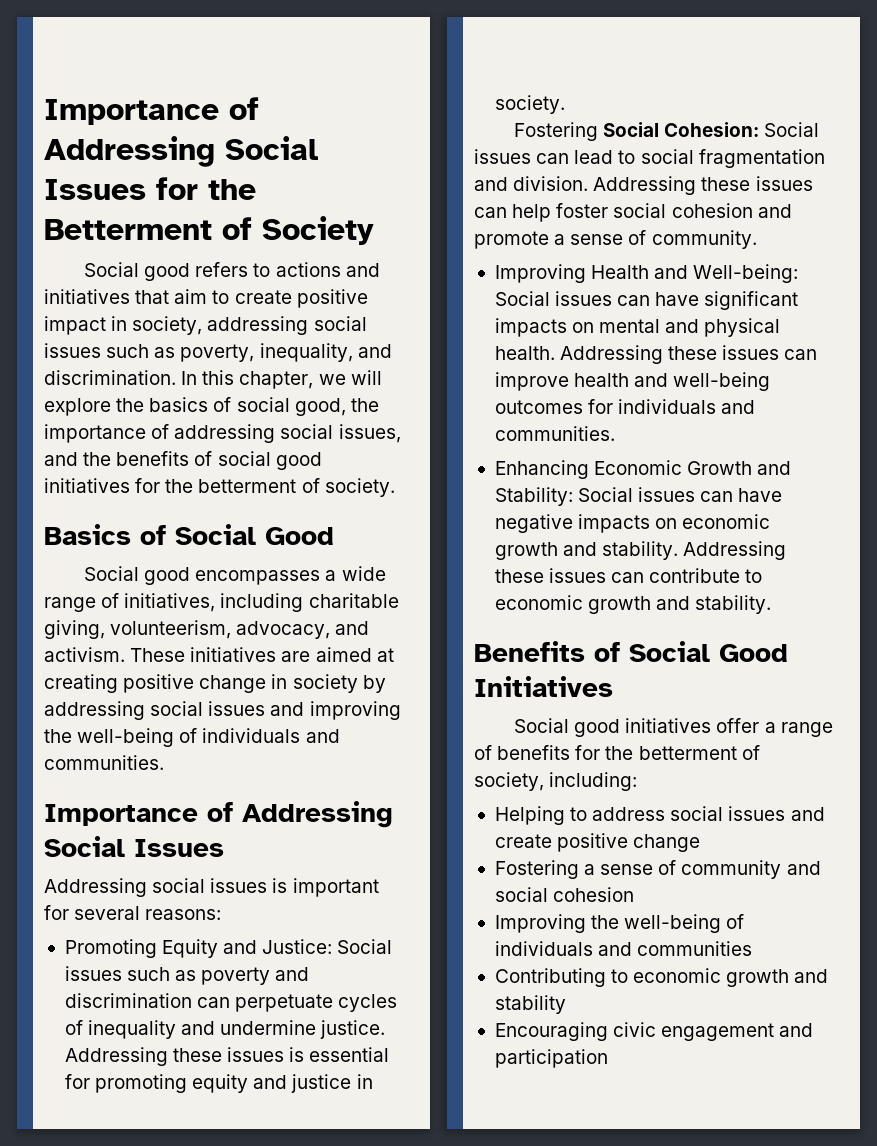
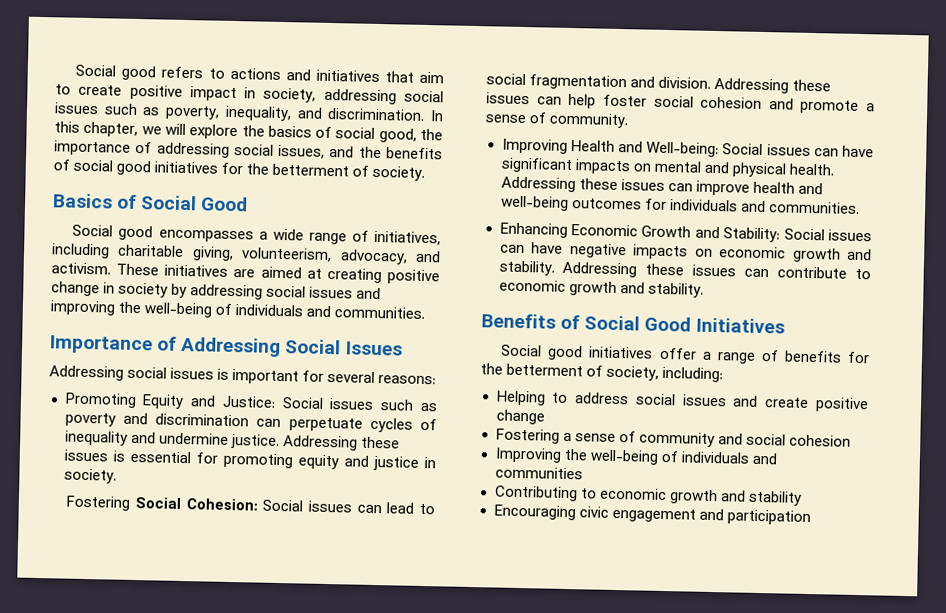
- Importance of Addressing Social Issues for the Betterment of Society

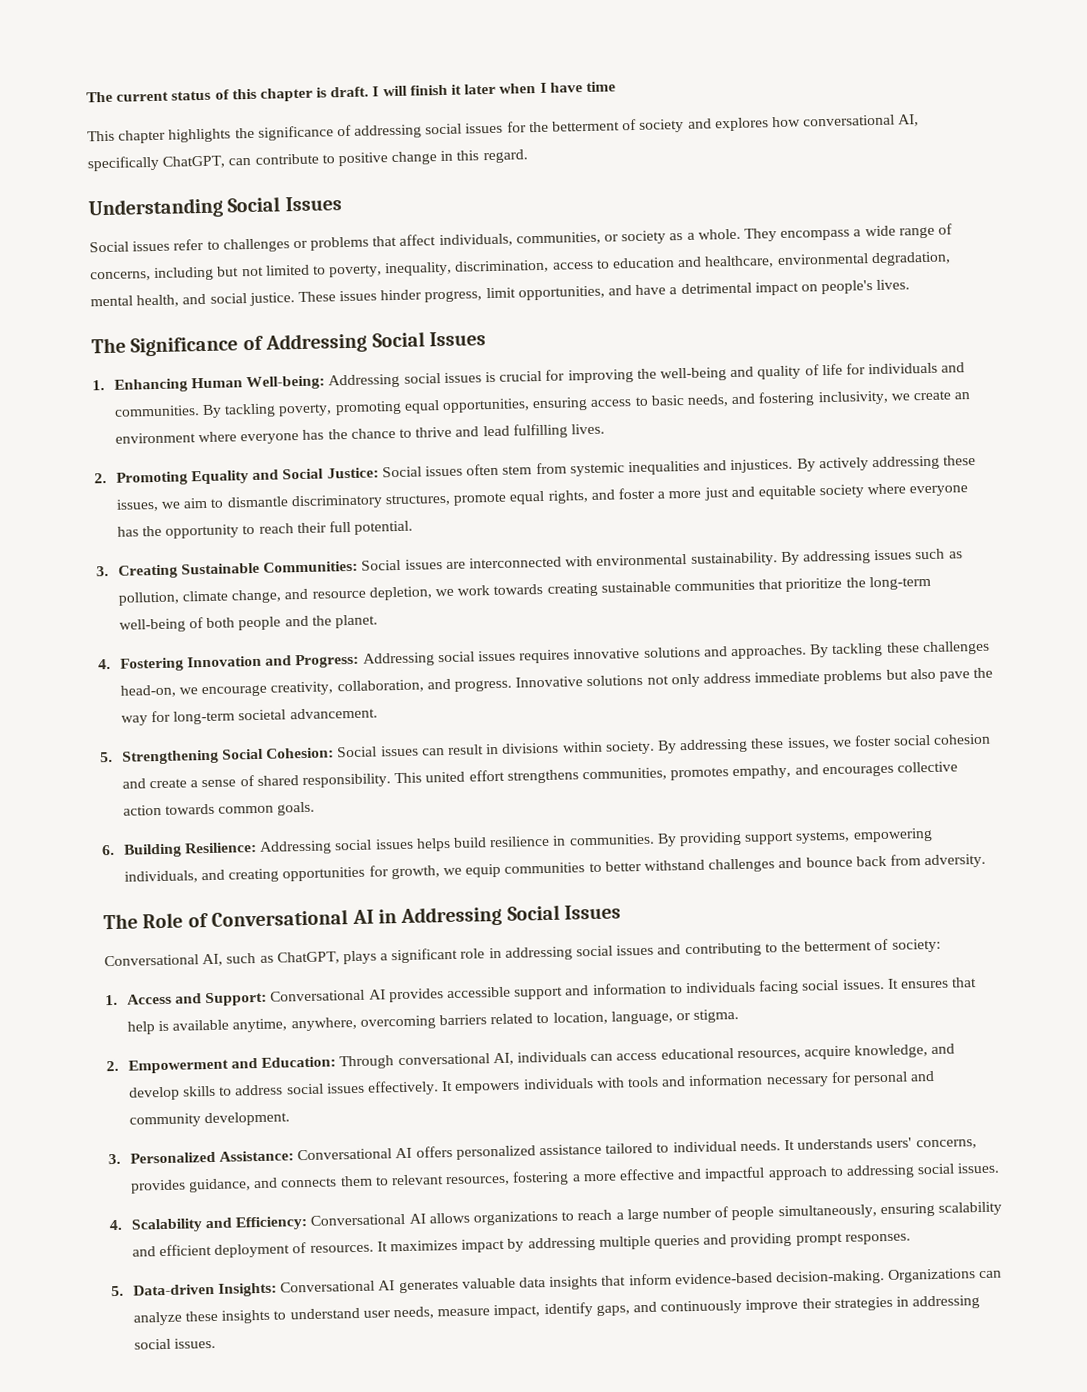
- Social good refers to actions and initiatives that aim to create positive impact in society, addressing social issues such as poverty, inequality, and discrimination. In this chapter, we will explore the basics of social good, the importance of addressing social issues, and the benefits of social good initiatives for the betterment of society.
- Basics of Social Good
- Social good encompasses a wide range of initiatives, including charitable giving, volunteerism, advocacy, and activism. These initiatives are aimed at creating positive change in society by addressing social issues and improving the well-being of individuals and communities.
- Importance of Addressing Social Issues
- Addressing social issues is important for several reasons:
- Promoting Equity and Justice: Social issues such as poverty and discrimination can perpetuate cycles of inequality and undermine justice. Addressing these issues is essential for promoting equity and justice in society.
- Fostering Social Cohesion: Social issues can lead to social fragmentation and division. Addressing these issues can help foster social cohesion and promote a sense of community.
- Improving Health and Well-being: Social issues can have significant impacts on mental and physical health. Addressing these issues can improve health and well-being outcomes for individuals and communities.
- Enhancing Economic Growth and Stability: Social issues can have negative impacts on economic growth and stability. Addressing these issues can contribute to economic growth and stability.
- Benefits of Social Good Initiatives
- Social good initiatives offer a range of benefits for the betterment of society, including:
- Helping to address social issues and create positive change
- Fostering a sense of community and social cohesion
- Improving the well-being of individuals and communities
- Contributing to economic growth and stability
- Encouraging civic engagement and participation
+ The current status of this chapter is draft. I will finish it later when I have time
+ This chapter highlights the significance of addressing social issues for the betterment of society and explores how conversational AI, specifically ChatGPT, can contribute to positive change in this regard.
+ Understanding Social Issues
+ Social issues refer to challenges or problems that affect individuals, communities, or society as a whole. They encompass a wide range of concerns, including but not limited to poverty, inequality, discrimination, access to education and healthcare, environmental degradation, mental health, and social justice. These issues hinder progress, limit opportunities, and have a detrimental impact on people's lives.
+ The Significance of Addressing Social Issues
+ 1. Enhancing Human Well-being: Addressing social issues is crucial for improving the well-being and quality of life for individuals and communities. By tackling poverty, promoting equal opportunities, ensuring access to basic needs, and fostering inclusivity, we create an environment where everyone has the chance to thrive and lead fulfilling lives.
+ 2. Promoting Equality and Social Justice: Social issues often stem from systemic inequalities and injustices. By actively addressing these issues, we aim to dismantle discriminatory structures, promote equal rights, and foster a more just and equitable society where everyone has the opportunity to reach their full potential.
+ 3. Creating Sustainable Communities: Social issues are interconnected with environmental sustainability. By addressing issues such as pollution, climate change, and resource depletion, we work towards creating sustainable communities that prioritize the long-term well-being of both people and the planet.
+ 4. Fostering Innovation and Progress: Addressing social issues requires innovative solutions and approaches. By tackling these challenges head-on, we encourage creativity, collaboration, and progress. Innovative solutions not only address immediate problems but also pave the way for long-term societal advancement.
+ 5. Strengthening Social Cohesion: Social issues can result in divisions within society. By addressing these issues, we foster social cohesion and create a sense of shared responsibility. This united effort strengthens communities, promotes empathy, and encourages collective action towards common goals.
+ 6. Building Resilience: Addressing social issues helps build resilience in communities. By providing support systems, empowering individuals, and creating opportunities for growth, we equip communities to better withstand challenges and bounce back from adversity.
+ The Role of Conversational AI in Addressing Social Issues
+ Conversational AI, such as ChatGPT, plays a significant role in addressing social issues and contributing to the betterment of society:
+ 1. Access and Support: Conversational AI provides accessible support and information to individuals facing social issues. It ensures that help is available anytime, anywhere, overcoming barriers related to location, language, or stigma.
+ 2. Empowerment and Education: Through conversational AI, individuals can access educational resources, acquire knowledge, and develop skills to address social issues effectively. It empowers individuals with tools and information necessary for personal and community development.
+ 3. Personalized Assistance: Conversational AI offers personalized assistance tailored to individual needs. It understands users' concerns, provides guidance, and connects them to relevant resources, fostering a more effective and impactful approach to addressing social issues.
+ 4. Scalability and Efficiency: Conversational AI allows organizations to reach a large number of people simultaneously, ensuring scalability and efficient deployment of resources. It maximizes impact by addressing multiple queries and providing prompt responses.
+ 5. Data-driven Insights: Conversational AI generates valuable data insights that inform evidence-based decision-making. Organizations can analyze these insights to understand user needs, measure impact, identify gaps, and continuously improve their strategies in addressing social issues.

